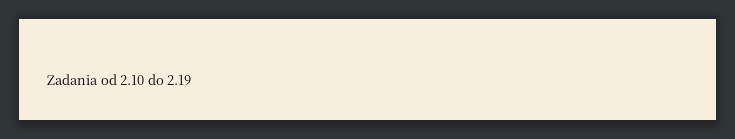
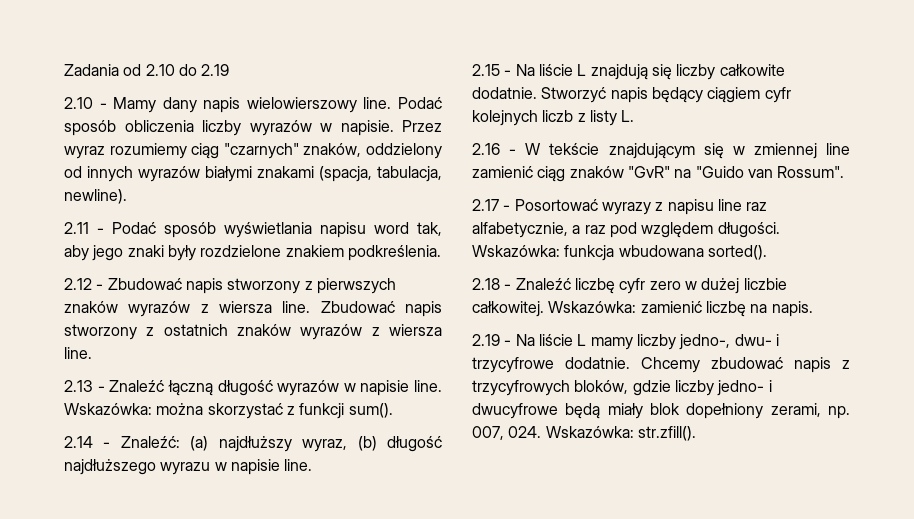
+ 2.10 - Mamy dany napis wielowierszowy line. Podać sposób obliczenia liczby wyrazów w napisie. Przez wyraz rozumiemy ciąg "czarnych" znaków, oddzielony od innych wyrazów białymi znakami (spacja, tabulacja, newline).
+ 2.11 - Podać sposób wyświetlania napisu word tak, aby jego znaki były rozdzielone znakiem podkreślenia.
+ 2.12 - Zbudować napis stworzony z pierwszych znaków wyrazów z wiersza line. Zbudować napis stworzony z ostatnich znaków wyrazów z wiersza line.
+ 2.13 - Znaleźć łączną długość wyrazów w napisie line. Wskazówka: można skorzystać z funkcji sum().
+ 2.14 - Znaleźć: (a) najdłuższy wyraz, (b) długość najdłuższego wyrazu w napisie line.
+ 2.15 - Na liście L znajdują się liczby całkowite dodatnie. Stworzyć napis będący ciągiem cyfr kolejnych liczb z listy L.
+ 2.16 - W tekście znajdującym się w zmiennej line zamienić ciąg znaków "GvR" na "Guido van Rossum".
+ 2.17 - Posortować wyrazy z napisu line raz alfabetycznie, a raz pod względem długości. Wskazówka: funkcja wbudowana sorted().
+ 2.18 - Znaleźć liczbę cyfr zero w dużej liczbie całkowitej. Wskazówka: zamienić liczbę na napis.
+ 2.19 - Na liście L mamy liczby jedno-, dwu- i trzycyfrowe dodatnie. Chcemy zbudować napis z trzycyfrowych bloków, gdzie liczby jedno- i dwucyfrowe będą miały blok dopełniony zerami, np. 007, 024. Wskazówka: str.zfill().

